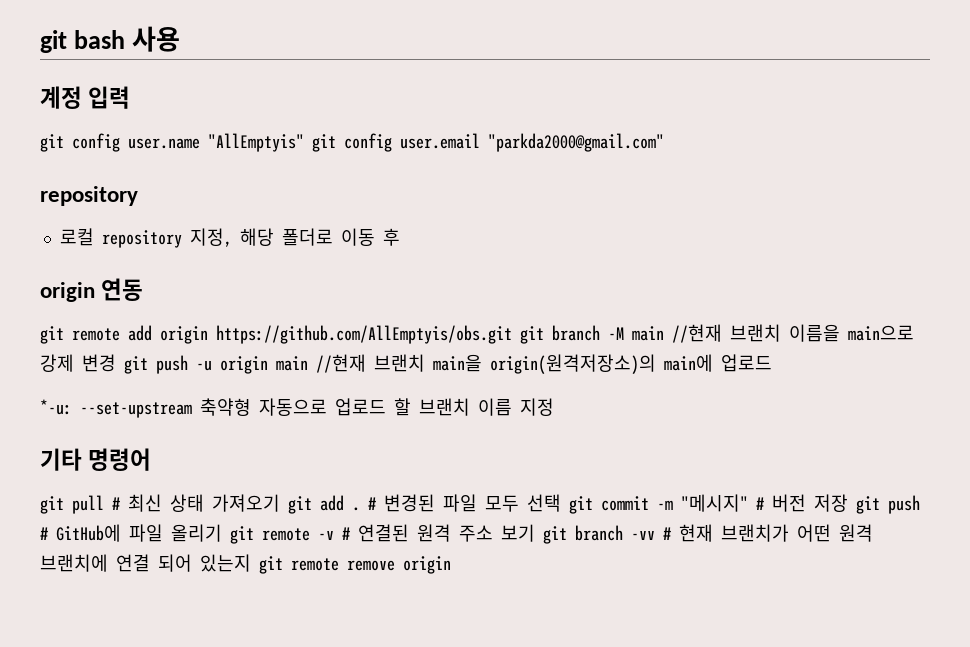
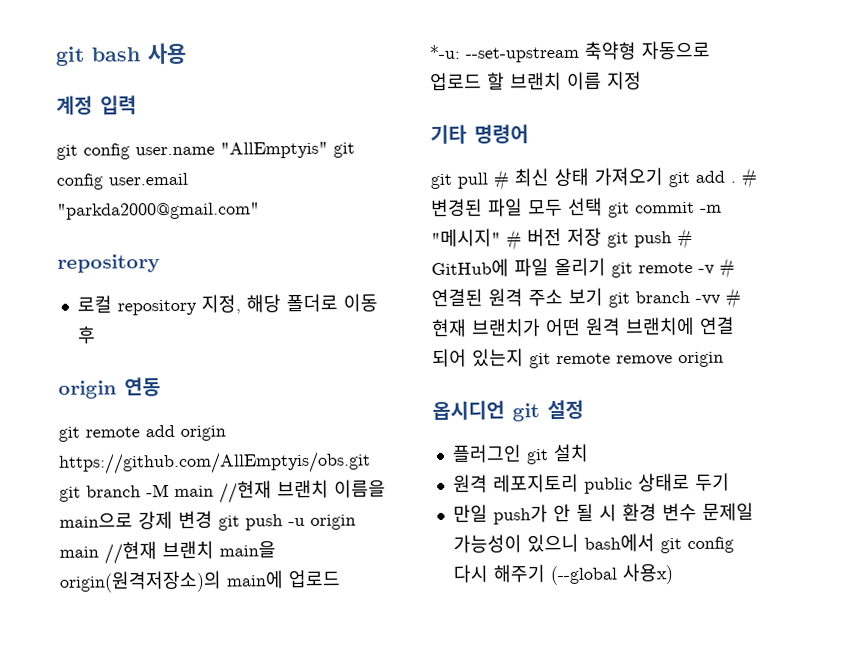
+ 옵시디언 git 설정
+ 플러그인 git 설치
+ 원격 레포지토리 public 상태로 두기
+ 만일 push가 안 될 시 환경 변수 문제일 가능성이 있으니 bash에서 git config 다시 해주기 (--global 사용x)

